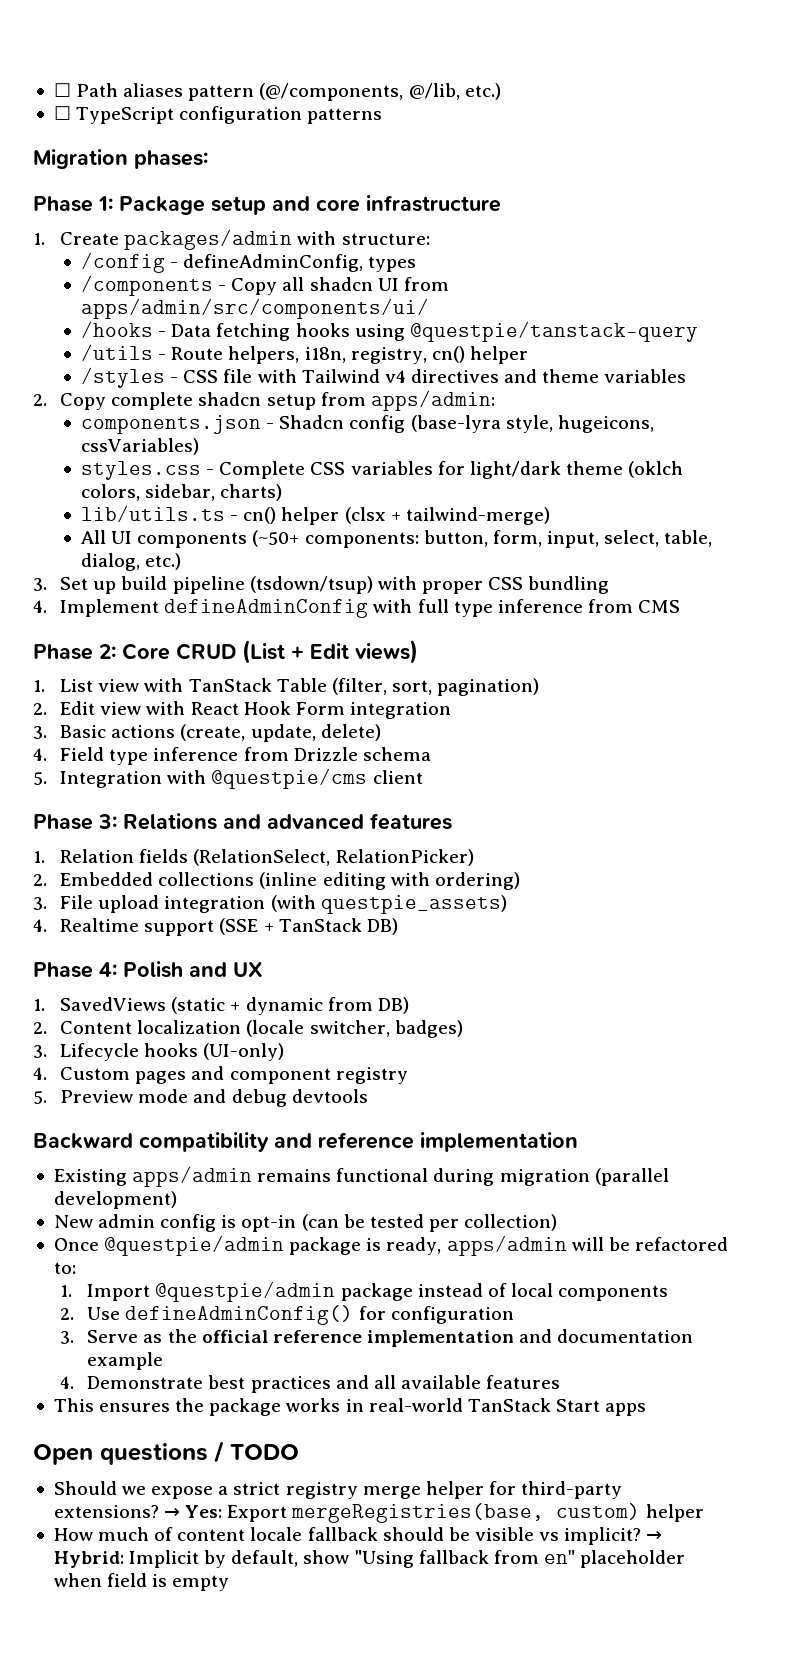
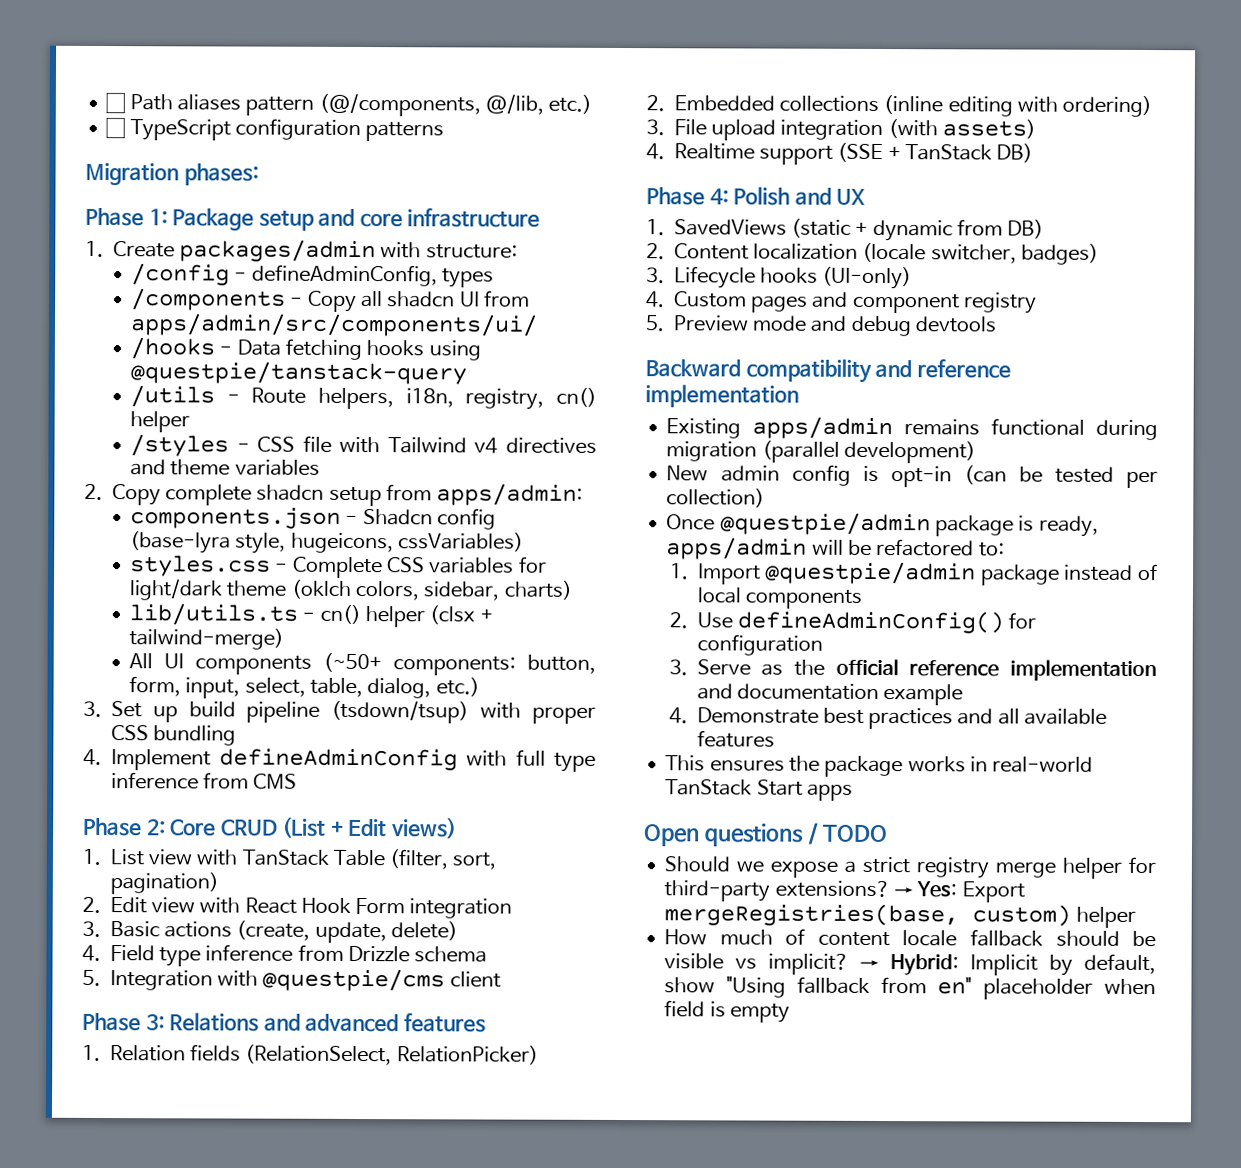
- 3. File upload integration (with questpie_assets)
+ 3. File upload integration (with assets)

